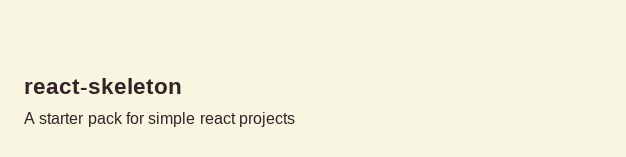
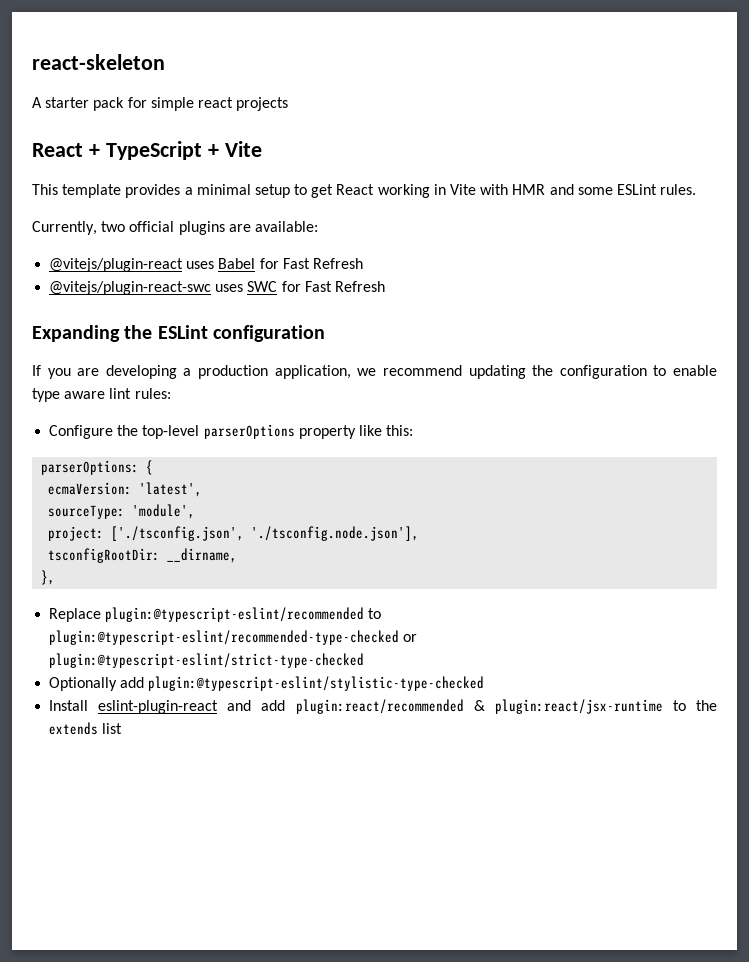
+ React + TypeScript + Vite
+ This template provides a minimal setup to get React working in Vite with HMR and some ESLint rules.
+ Currently, two official plugins are available:
+ @vitejs/plugin-react uses Babel for Fast Refresh
+ @vitejs/plugin-react-swc uses SWC for Fast Refresh
+ Expanding the ESLint configuration
+ If you are developing a production application, we recommend updating the configuration to enable type aware lint rules:
+ Configure the top-level parserOptions property like this:
+ parserOptions: {
+ ecmaVersion: 'latest',
+ sourceType: 'module',
+ project: ['./tsconfig.json', './tsconfig.node.json'],
+ tsconfigRootDir: __dirname,
+ },
+ Replace plugin:@typescript-eslint/recommended to plugin:@typescript-eslint/recommended-type-checked or plugin:@typescript-eslint/strict-type-checked
+ Optionally add plugin:@typescript-eslint/stylistic-type-checked
+ Install eslint-plugin-react and add plugin:react/recommended & plugin:react/jsx-runtime to the extends list

